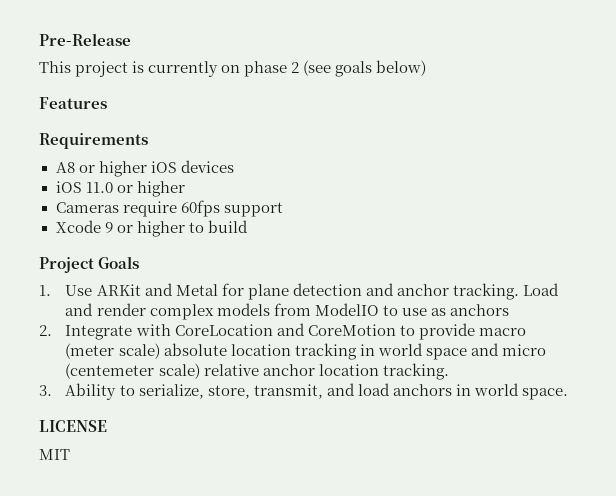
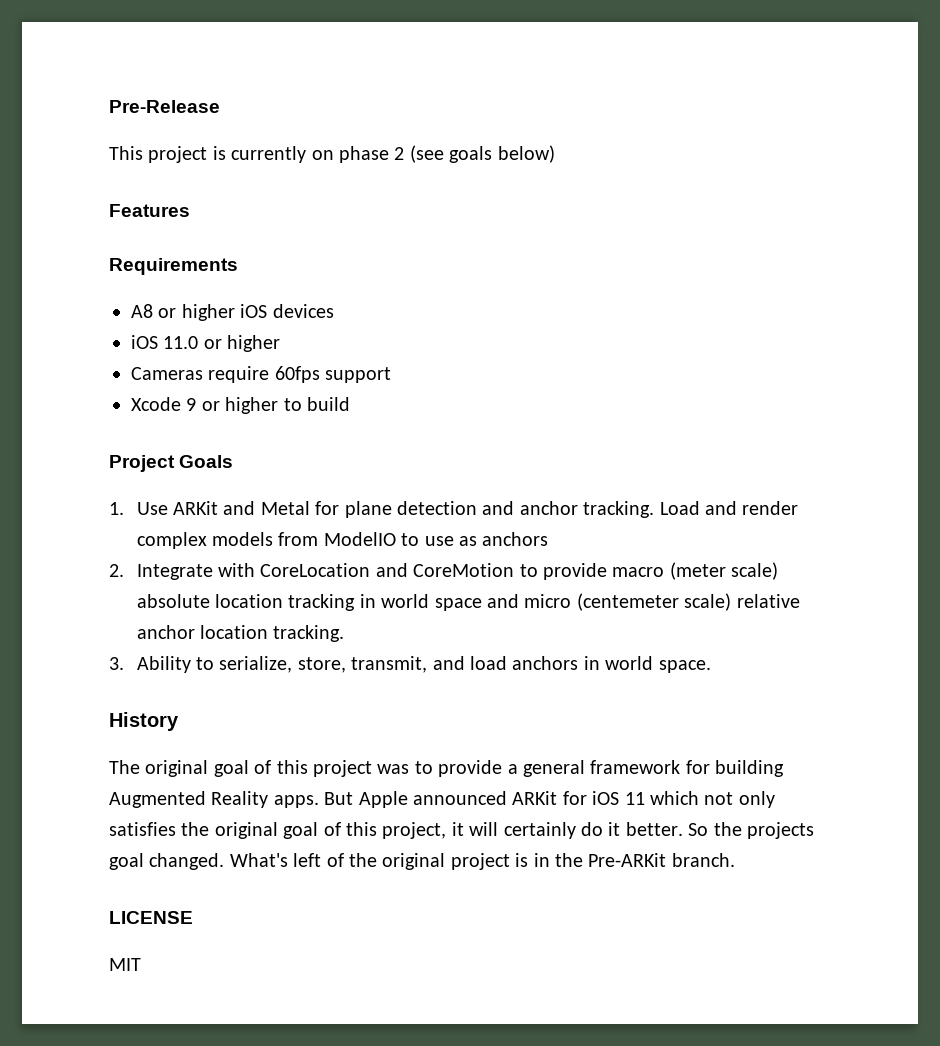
+ History
+ The original goal of this project was to provide a general framework for building Augmented Reality apps. But Apple announced ARKit for iOS 11 which not only satisfies the original goal of this project, it will certainly do it better. So the projects goal changed. What's left of the original project is in the Pre-ARKit branch.

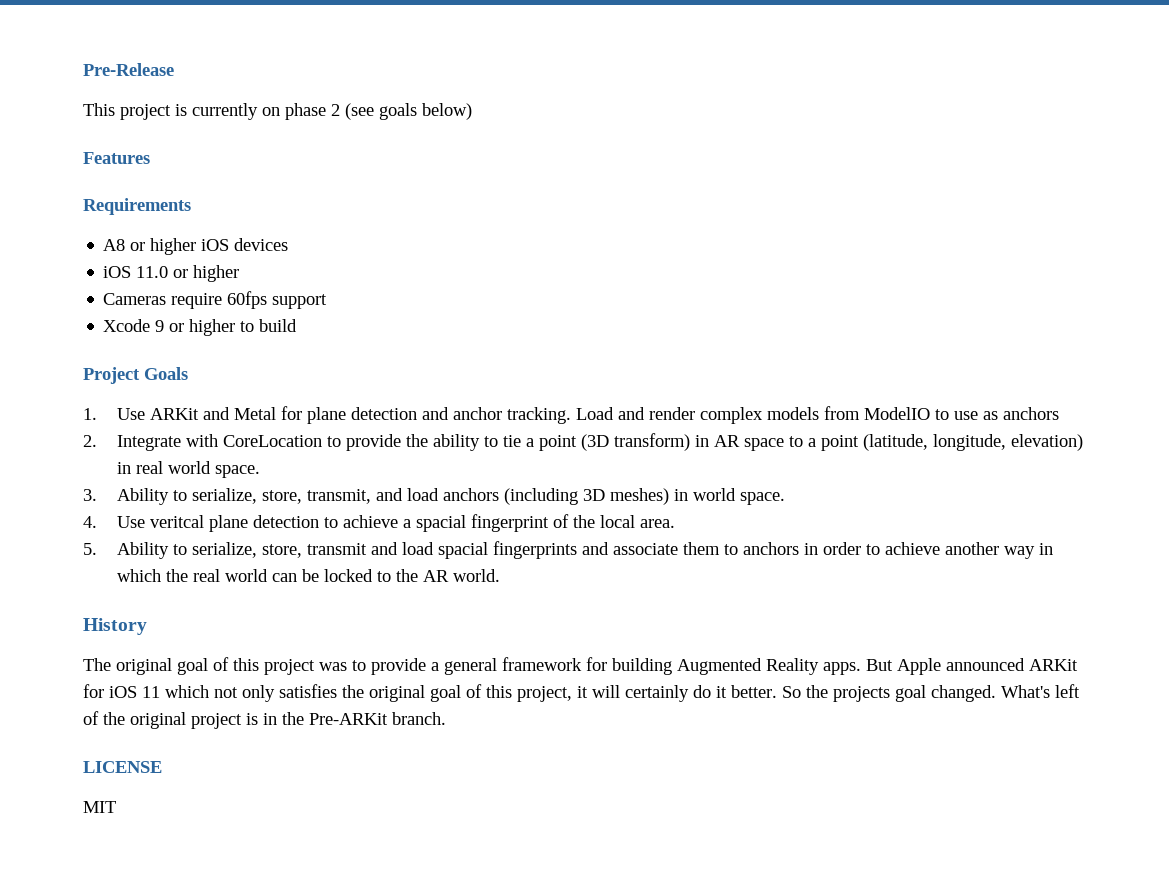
- 2. Integrate with CoreLocation and CoreMotion to provide macro (meter scale) absolute location tracking in world space and micro (centemeter scale) relative anchor location tracking.
+ 2. Integrate with CoreLocation to provide the ability to tie a point (3D transform) in AR space to a point (latitude, longitude, elevation) in real world space.
- 3. Ability to serialize, store, transmit, and load anchors in world space.
+ 3. Ability to serialize, store, transmit, and load anchors (including 3D meshes) in world space.
+ 4. Use veritcal plane detection to achieve a spacial fingerprint of the local area.
+ 5. Ability to serialize, store, transmit and load spacial fingerprints and associate them to anchors in order to achieve another way in which the real world can be locked to the AR world.

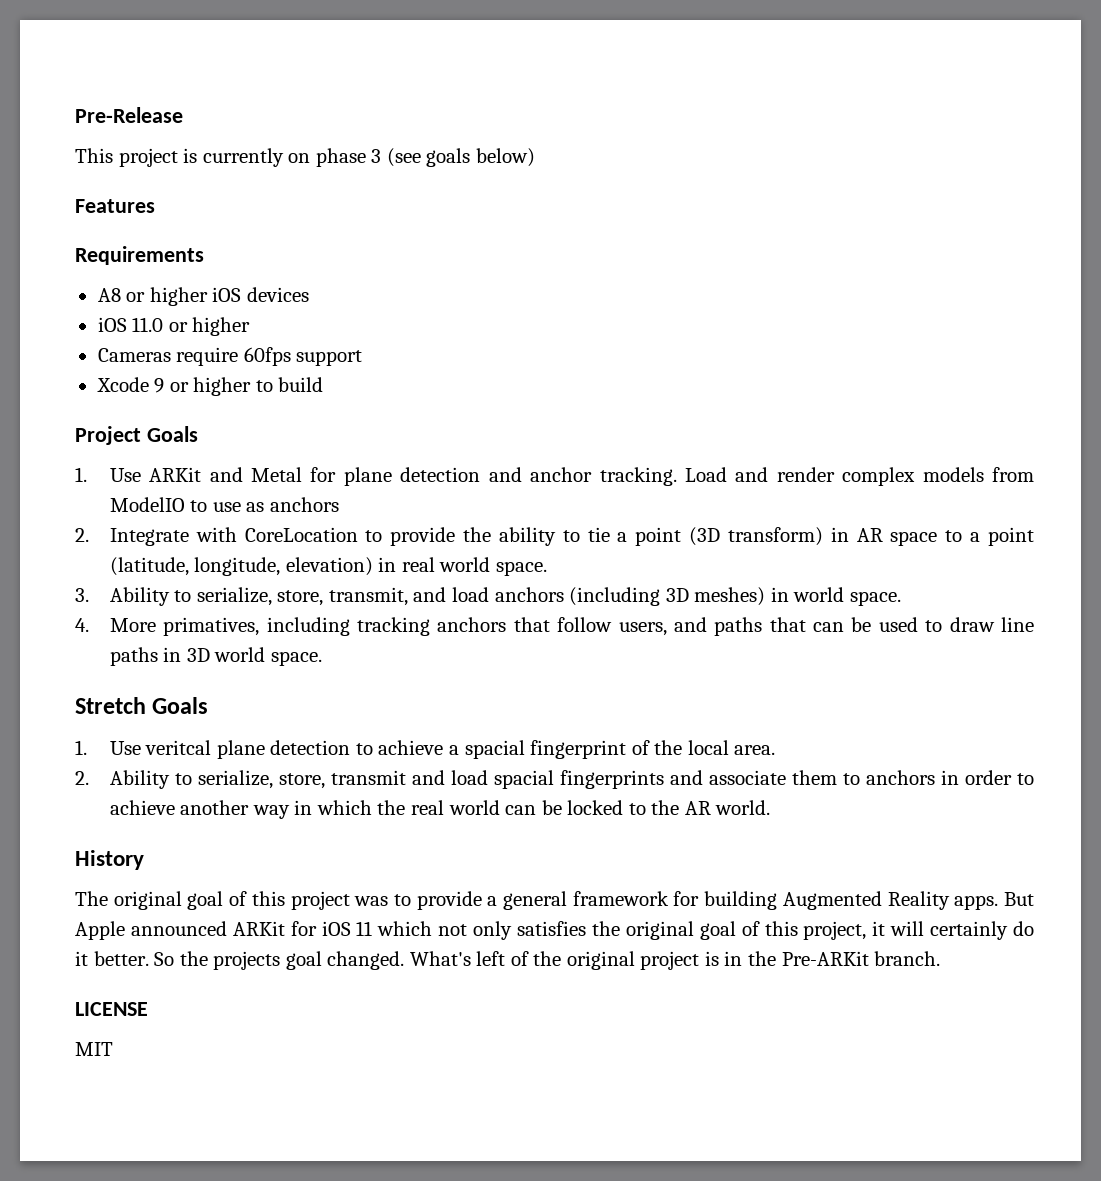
- This project is currently on phase 2 (see goals below)
+ This project is currently on phase 3 (see goals below)
- 4. Use veritcal plane detection to achieve a spacial fingerprint of the local area.
+ 4. More primatives, including tracking anchors that follow users, and paths that can be used to draw line paths in 3D world space.
+ Stretch Goals
+ 1. Use veritcal plane detection to achieve a spacial fingerprint of the local area.
- 5. Ability to serialize, store, transmit and load spacial fingerprints and associate them to anchors in order to achieve another way in which the real world can be locked to the AR world.
+ 2. Ability to serialize, store, transmit and load spacial fingerprints and associate them to anchors in order to achieve another way in which the real world can be locked to the AR world.

